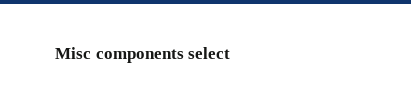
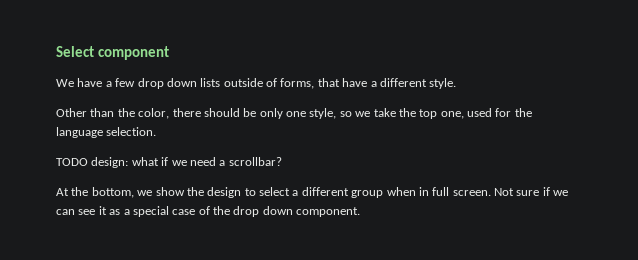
- Misc components select
+ Select component
+ We have a few drop down lists outside of forms, that have a different style.
+ Other than the color, there should be only one style, so we take the top one, used for the language selection.
+ TODO design: what if we need a scrollbar?
+ At the bottom, we show the design to select a different group when in full screen. Not sure if we can see it as a special case of the drop down component.

